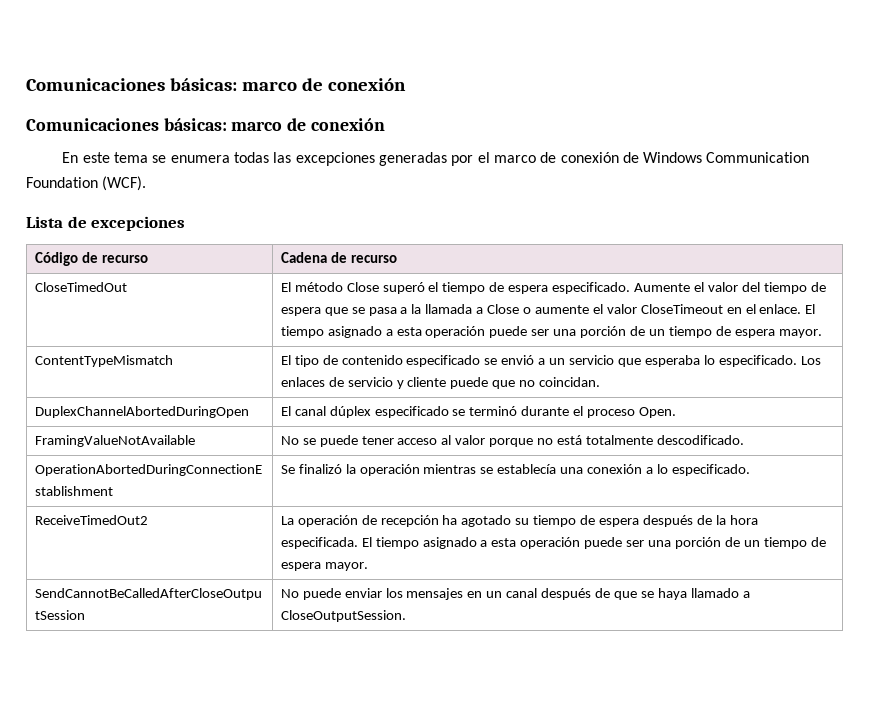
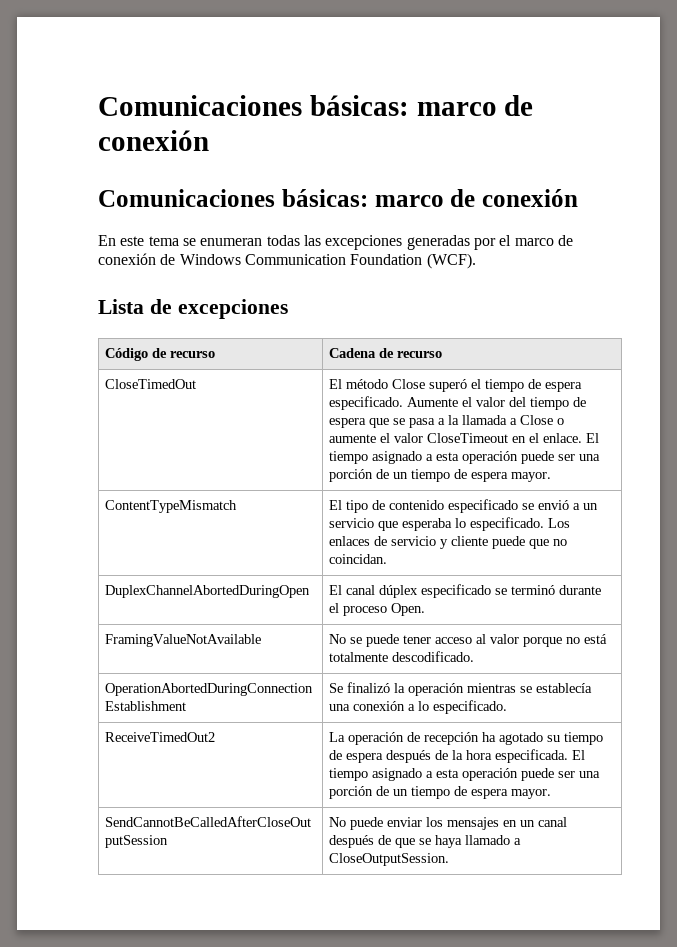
- En este tema se enumera todas las excepciones generadas por el marco de conexión de Windows Communication Foundation (WCF).
+ En este tema se enumeran todas las excepciones generadas por el marco de conexión de Windows Communication Foundation (WCF).

